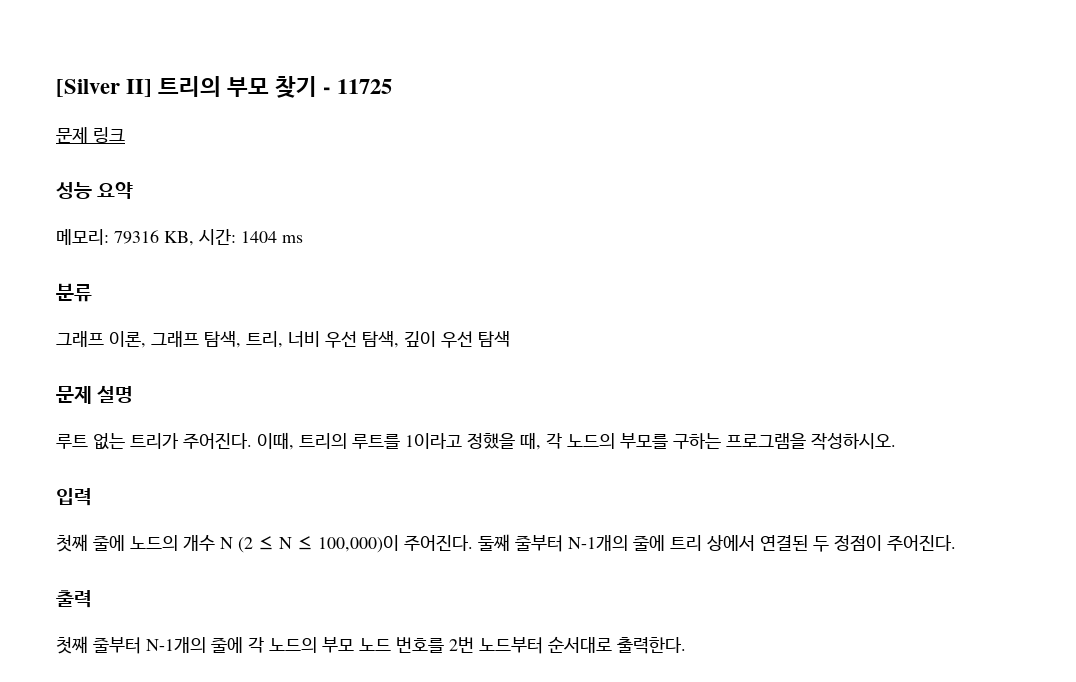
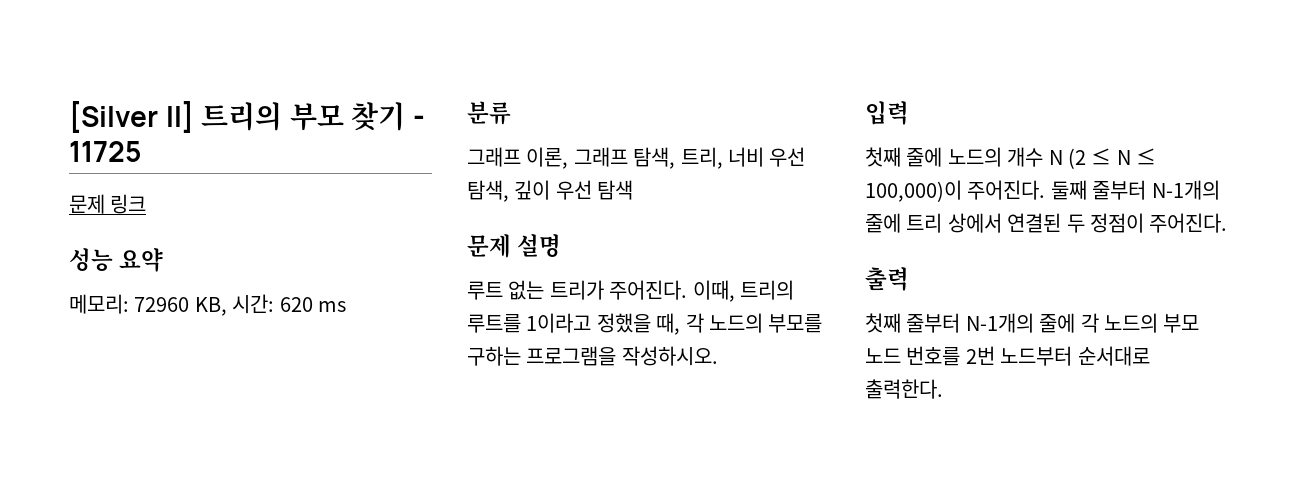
- 메모리: 79316 KB, 시간: 1404 ms
+ 메모리: 72960 KB, 시간: 620 ms

